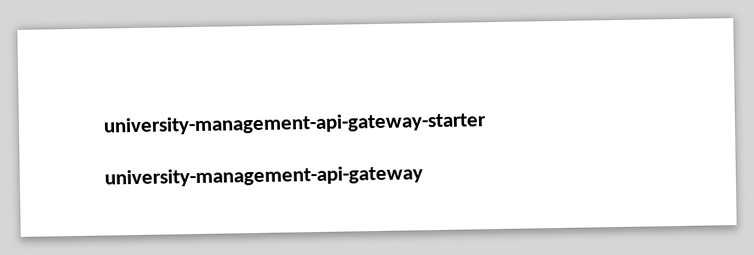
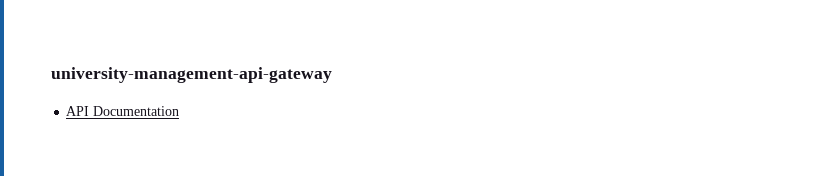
- university-management-api-gateway-starter
  university-management-api-gateway
+ API Documentation

